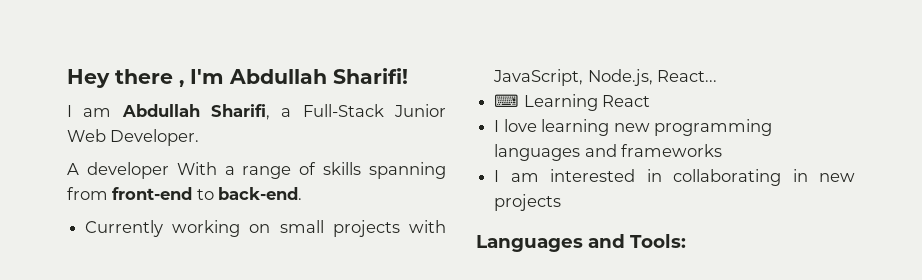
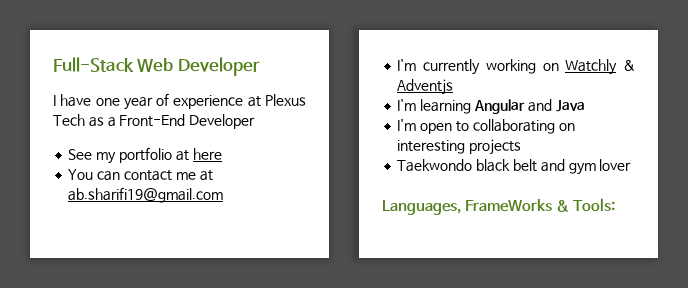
- Hey there , I'm Abdullah Sharifi!
- I am Abdullah Sharifi, a Full-Stack Junior Web Developer.
- A developer With a range of skills spanning from front-end to back-end.
- Currently working on small projects with JavaScript, Node.js, React...
- ⌨ Learning React
- I love learning new programming languages and frameworks
- I am interested in collaborating in new projects
- Languages and Tools:
+ Full-Stack Web Developer
+ I have one year of experience at Plexus Tech as a Front-End Developer
+ See my portfolio at here
+ You can contact me at ab.sharifi19@gmail.com
+ I'm currently working on Watchly & Adventjs
+ I'm learning Angular and Java
+ I'm open to collaborating on interesting projects
+ Taekwondo black belt and gym lover
+ Languages, FrameWorks & Tools:

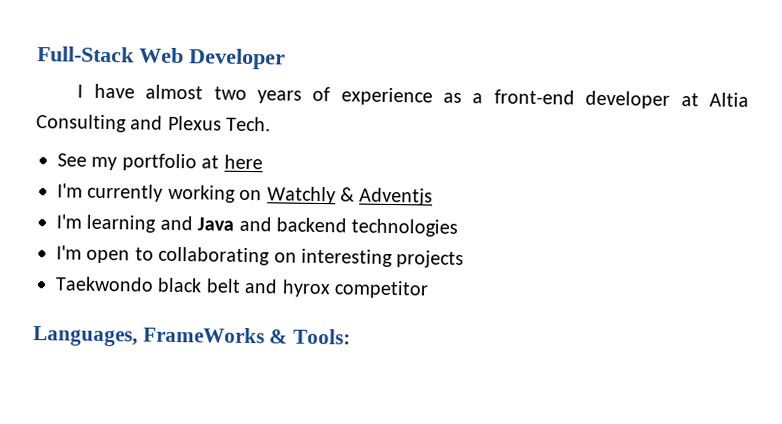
- I have one year of experience at Plexus Tech as a Front-End Developer
+ I have almost two years of experience as a front-end developer at Altia Consulting and Plexus Tech.
- You can contact me at ab.sharifi19@gmail.com
- I'm learning Angular and Java
+ I'm learning and Java and backend technologies
- Taekwondo black belt and gym lover
+ Taekwondo black belt and hyrox competitor

